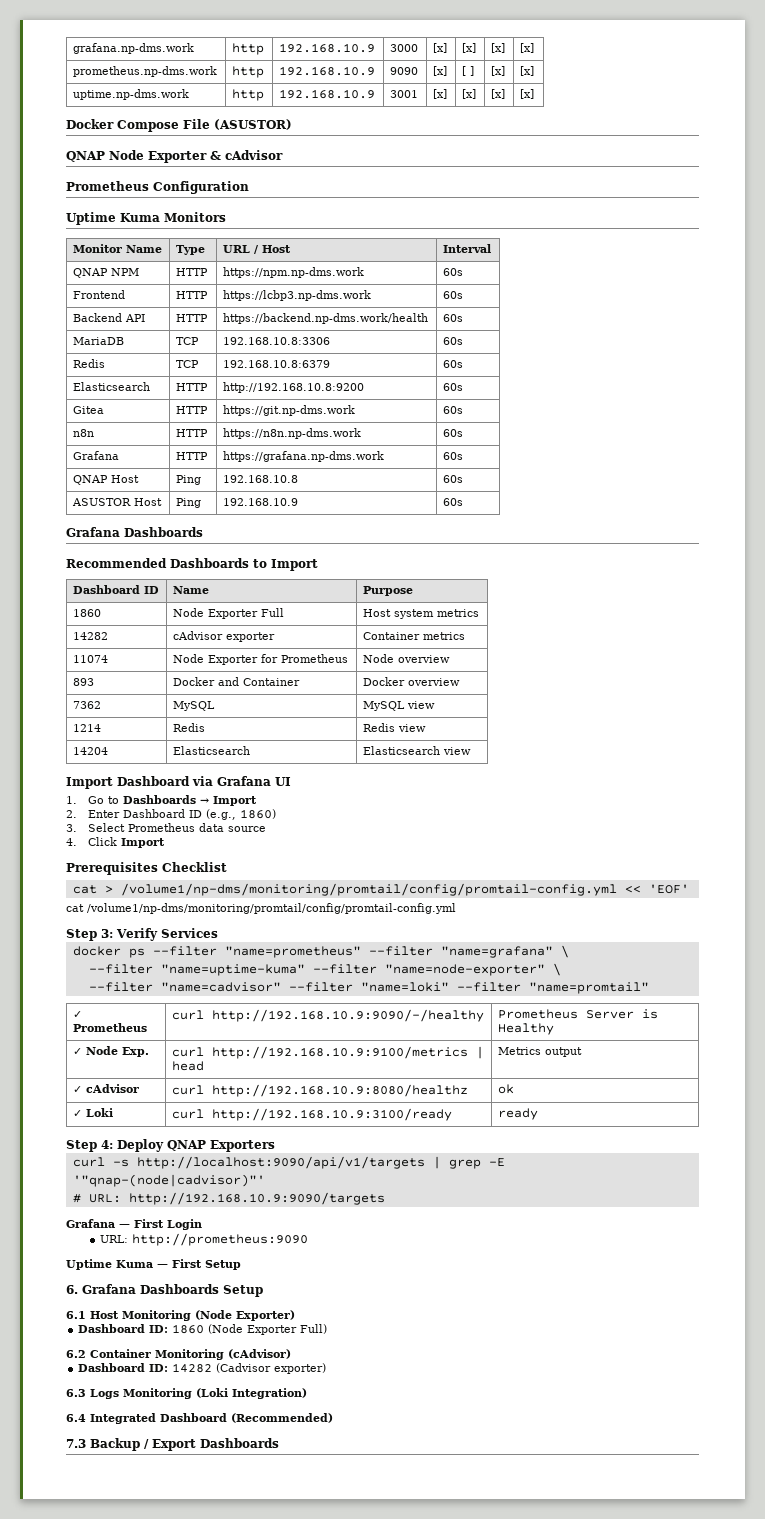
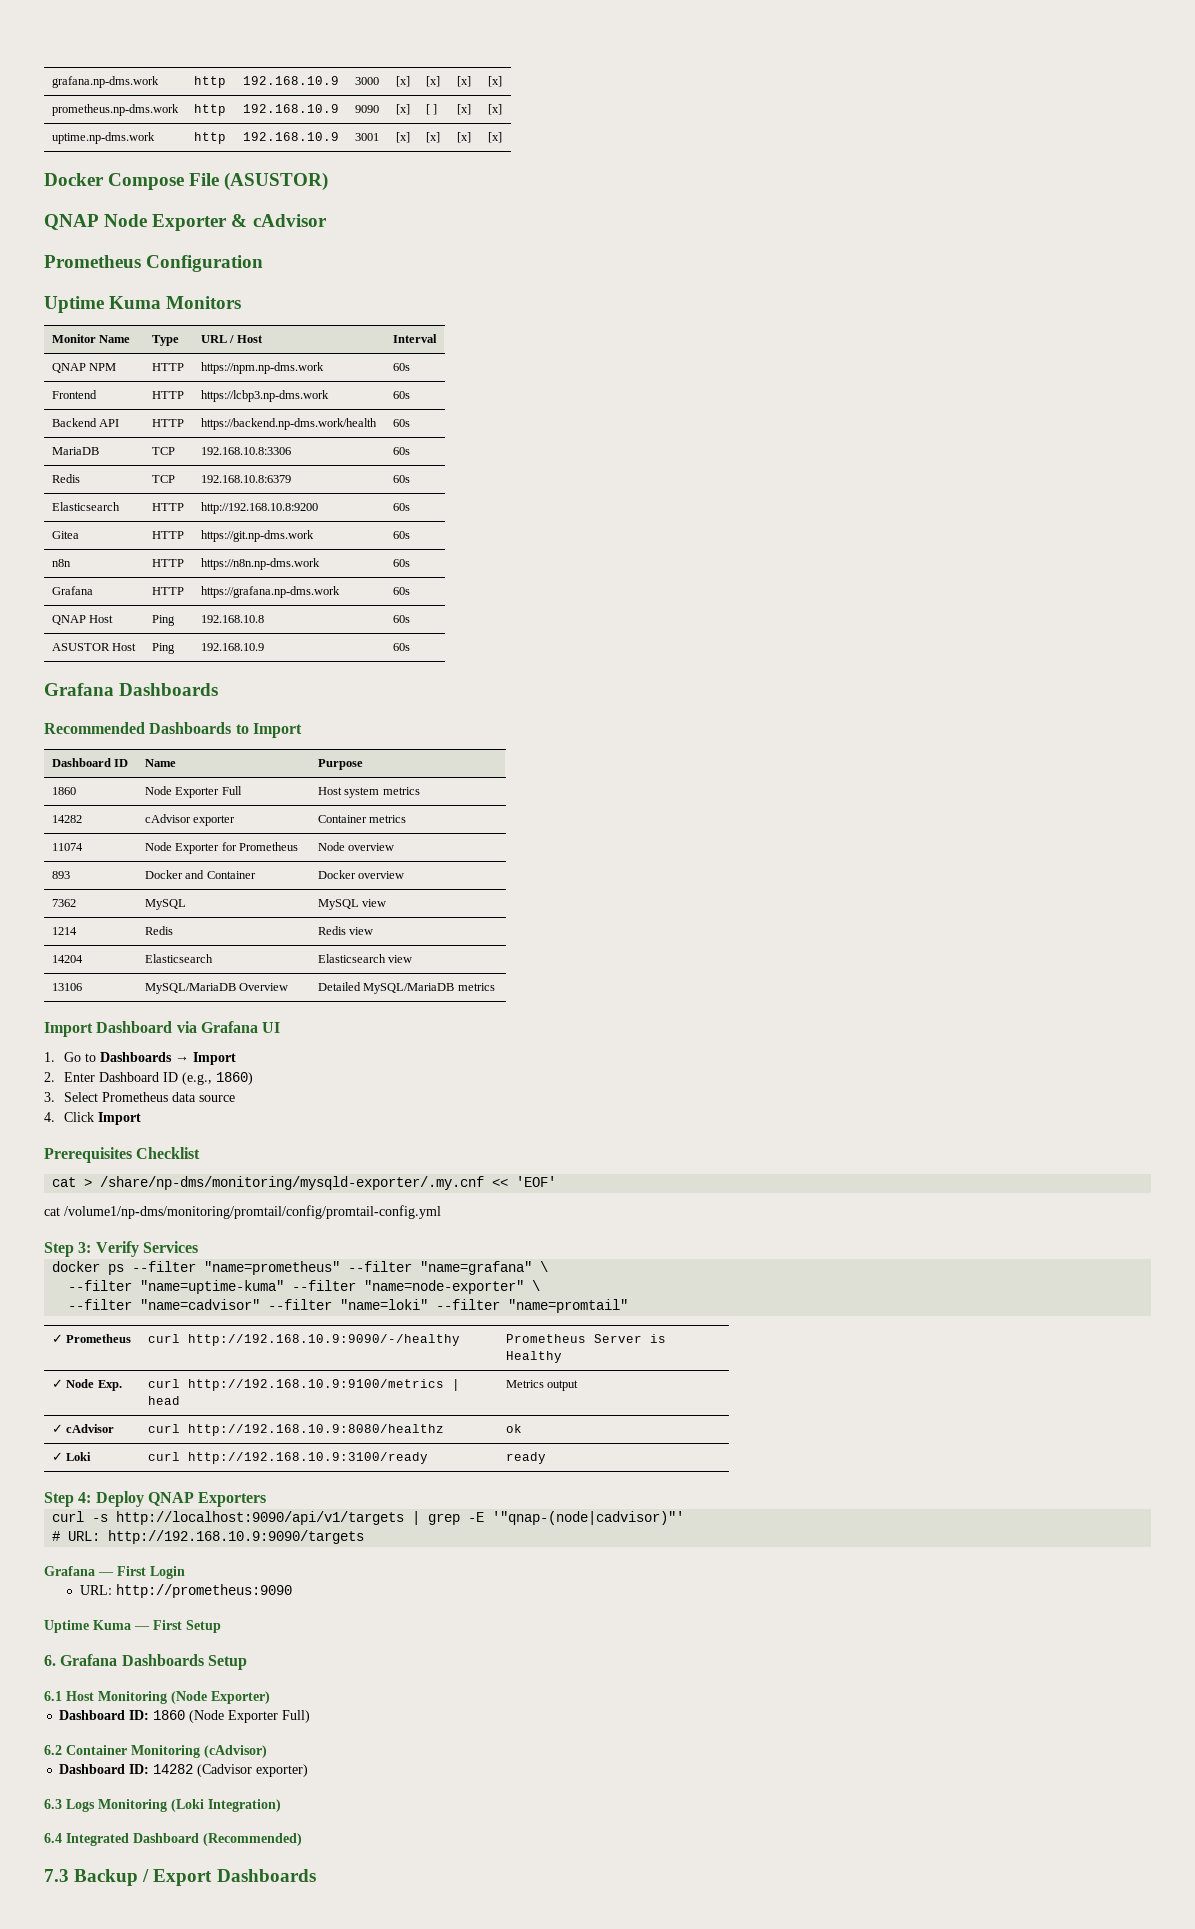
+ 13106 | MySQL/MariaDB Overview | Detailed MySQL/MariaDB metrics
- cat > /volume1/np-dms/monitoring/promtail/config/promtail-config.yml << 'EOF'
+ cat > /share/np-dms/monitoring/mysqld-exporter/.my.cnf << 'EOF'

